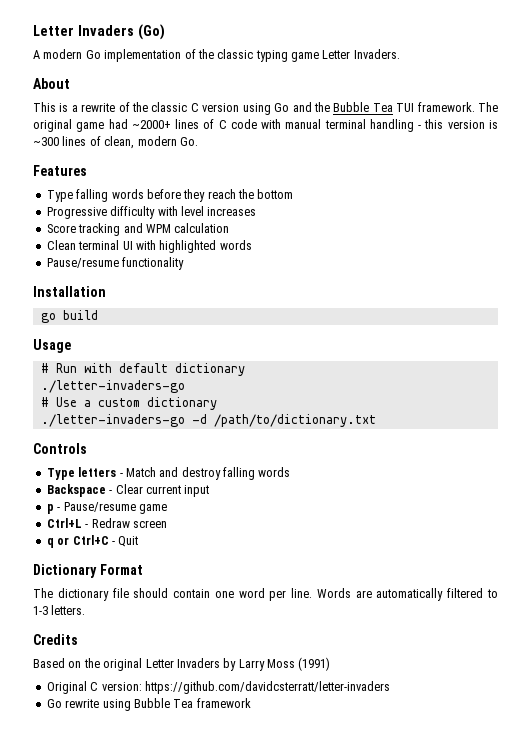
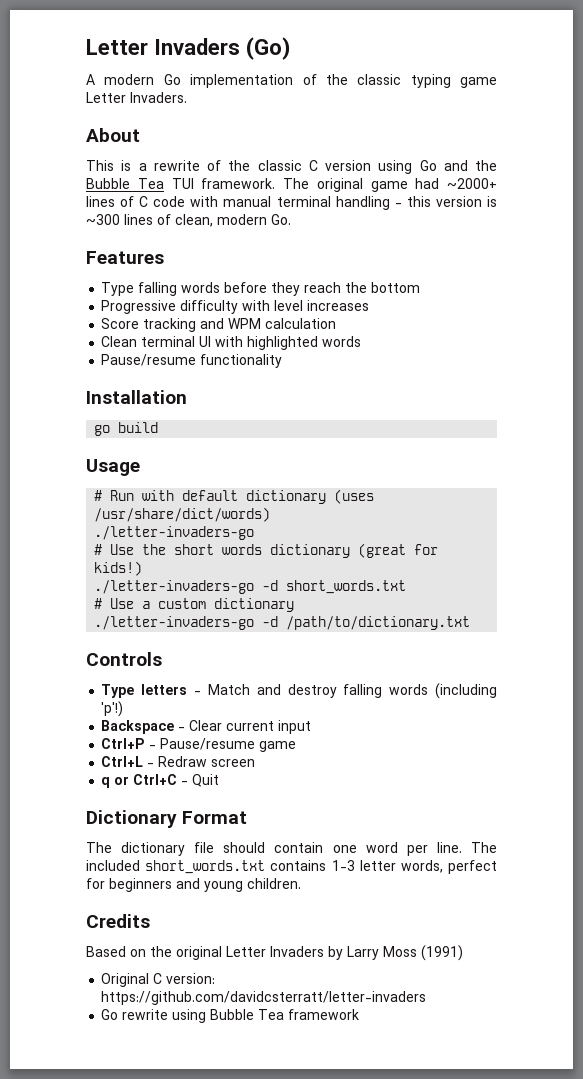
- # Run with default dictionary
+ # Run with default dictionary (uses /usr/share/dict/words)
  ./letter-invaders-go
+ # Use the short words dictionary (great for kids!)
+ ./letter-invaders-go -d short_words.txt
- Type letters - Match and destroy falling words
+ Type letters - Match and destroy falling words (including 'p'!)
- p - Pause/resume game
+ Ctrl+P - Pause/resume game
- Words are automatically filtered to 1-3 letters.
+ The included short_words.txt contains 1-3 letter words, perfect for beginners and young children.

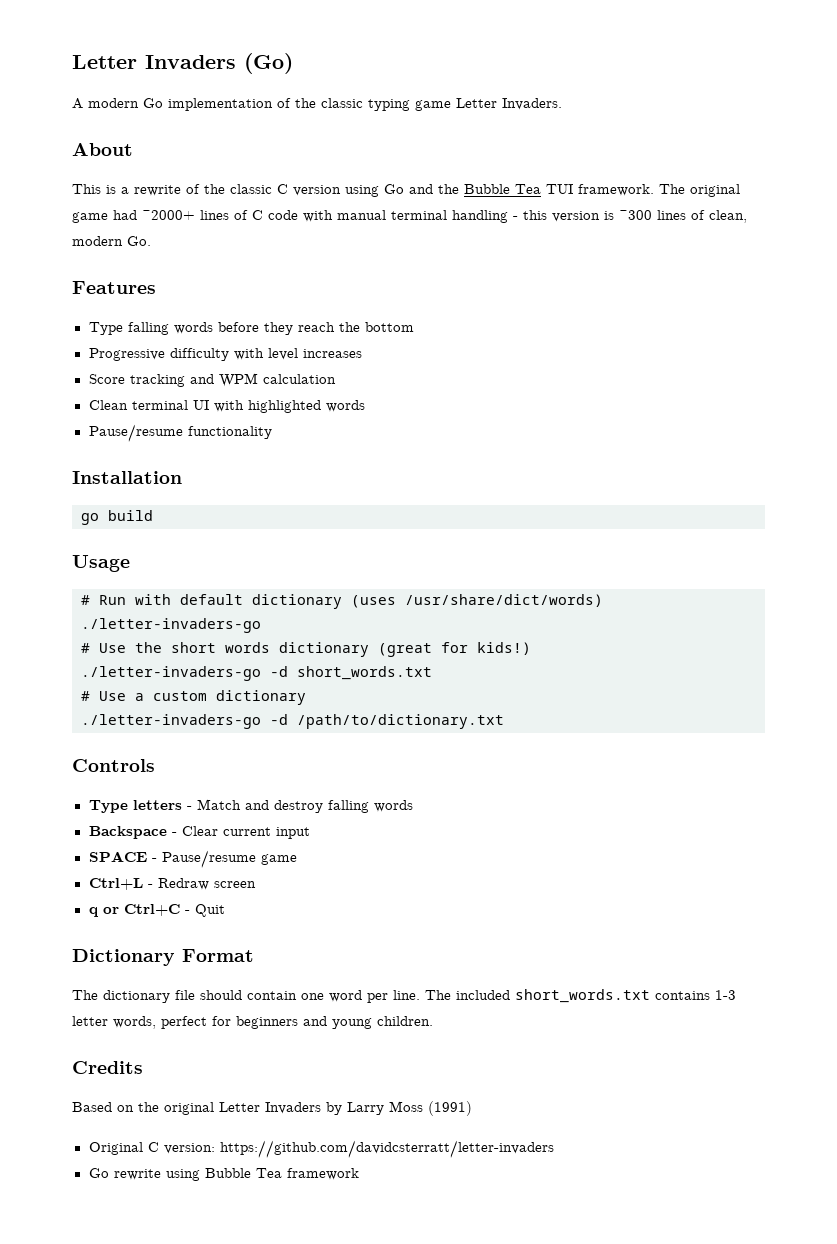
- Type letters - Match and destroy falling words (including 'p'!)
+ Type letters - Match and destroy falling words
- Ctrl+P - Pause/resume game
+ SPACE - Pause/resume game

